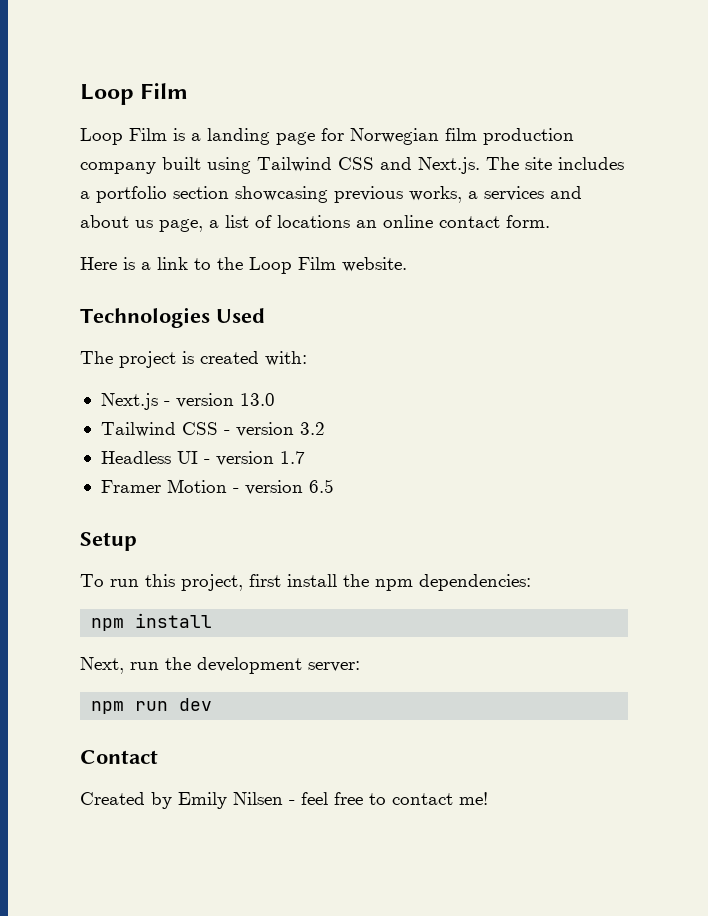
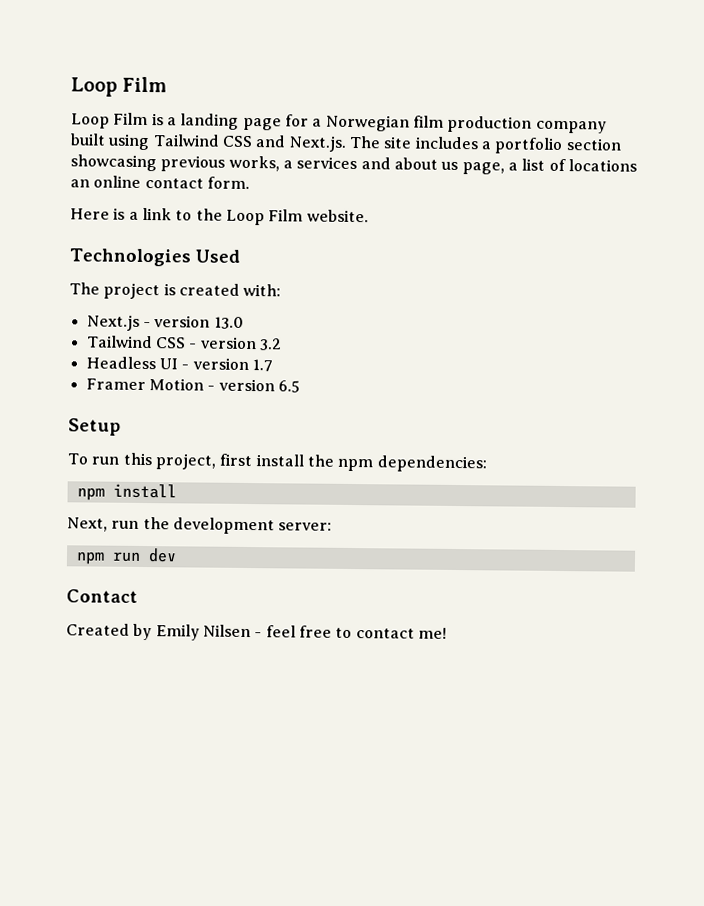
- Loop Film is a landing page for Norwegian film production company built using Tailwind CSS and Next.js. The site includes a portfolio section showcasing previous works, a services and about us page, a list of locations an online contact form.
+ Loop Film is a landing page for a Norwegian film production company built using Tailwind CSS and Next.js. The site includes a portfolio section showcasing previous works, a services and about us page, a list of locations an online contact form.

